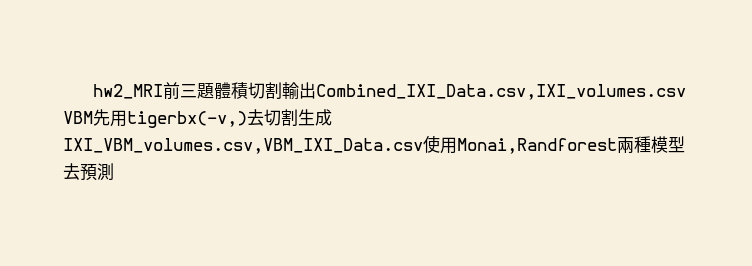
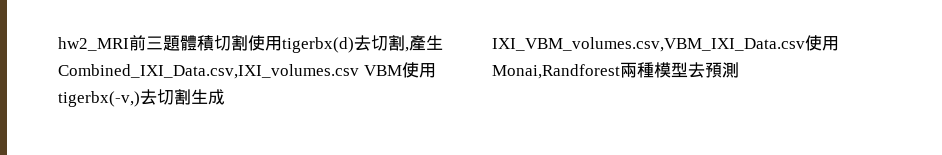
- hw2_MRI前三題體積切割輸出Combined_IXI_Data.csv,IXI_volumes.csv VBM先用tigerbx(-v,)去切割生成IXI_VBM_volumes.csv,VBM_IXI_Data.csv使用Monai,Randforest兩種模型去預測
+ hw2_MRI前三題體積切割使用tigerbx(d)去切割,產生Combined_IXI_Data.csv,IXI_volumes.csv VBM使用tigerbx(-v,)去切割生成IXI_VBM_volumes.csv,VBM_IXI_Data.csv使用Monai,Randforest兩種模型去預測

